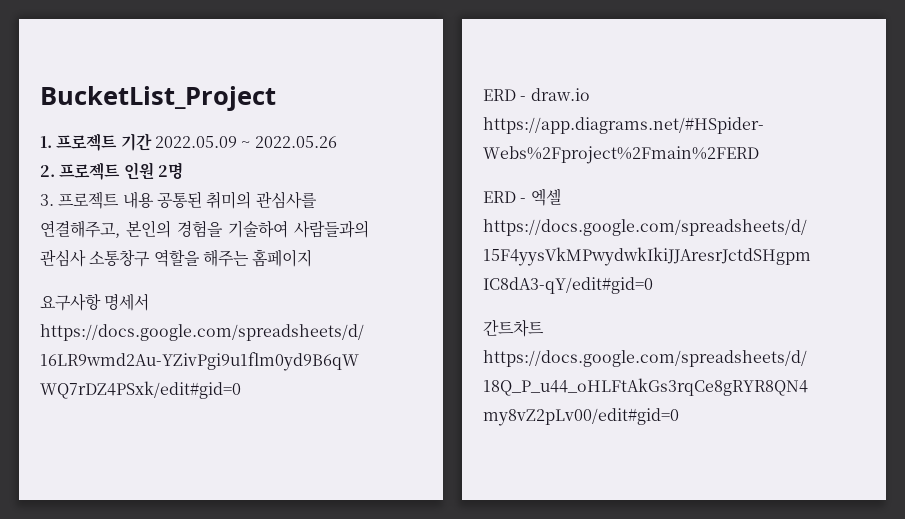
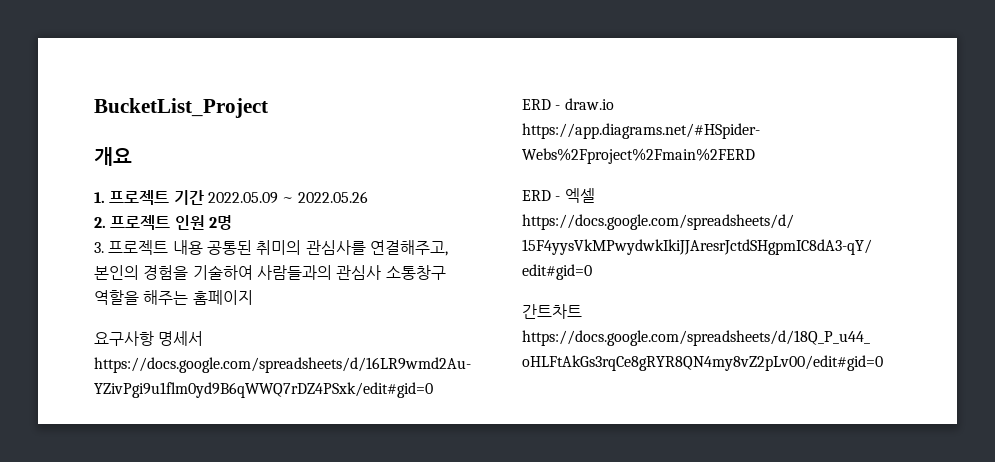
+ 개요

